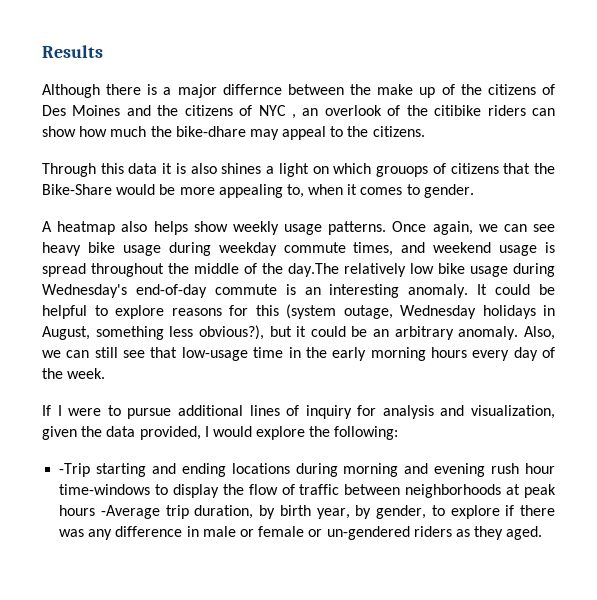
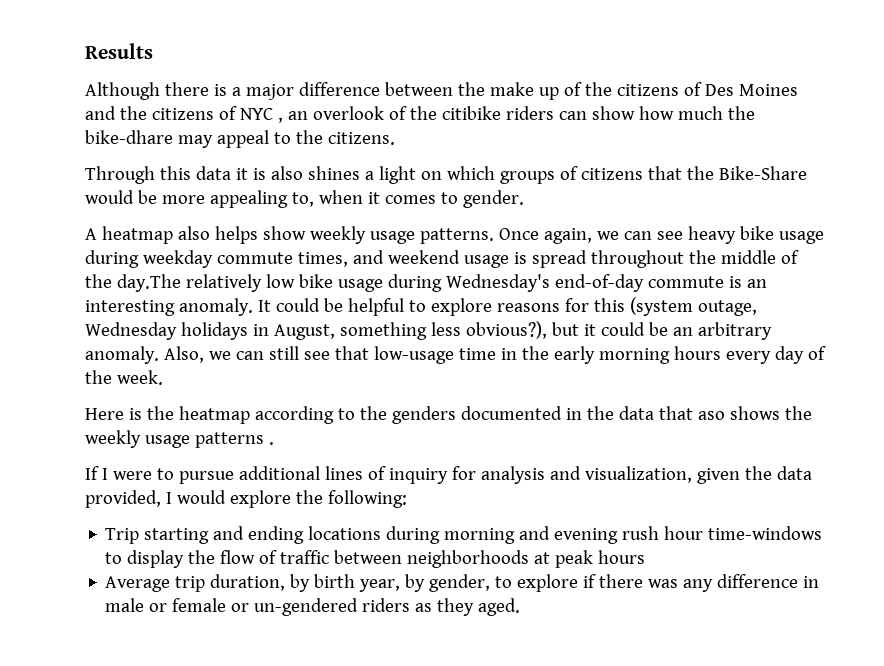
- Although there is a major differnce between the make up of the citizens of Des Moines and the citizens of NYC , an overlook of the citibike riders can show how much the bike-dhare may appeal to the citizens.
+ Although there is a major difference between the make up of the citizens of Des Moines and the citizens of NYC , an overlook of the citibike riders can show how much the bike-dhare may appeal to the citizens.
- Through this data it is also shines a light on which grouops of citizens that the Bike-Share would be more appealing to, when it comes to gender.
+ Through this data it is also shines a light on which groups of citizens that the Bike-Share would be more appealing to, when it comes to gender.
+ Here is the heatmap according to the genders documented in the data that aso shows the weekly usage patterns .
- -Trip starting and ending locations during morning and evening rush hour time-windows to display the flow of traffic between neighborhoods at peak hours -Average trip duration, by birth year, by gender, to explore if there was any difference in male or female or un-gendered riders as they aged.
+ Trip starting and ending locations during morning and evening rush hour time-windows to display the flow of traffic between neighborhoods at peak hours
+ Average trip duration, by birth year, by gender, to explore if there was any difference in male or female or un-gendered riders as they aged.

